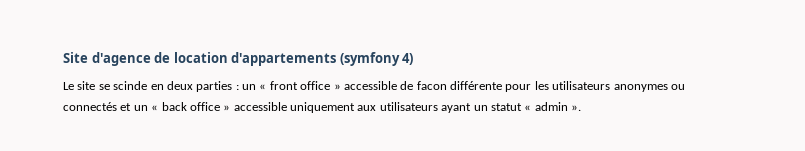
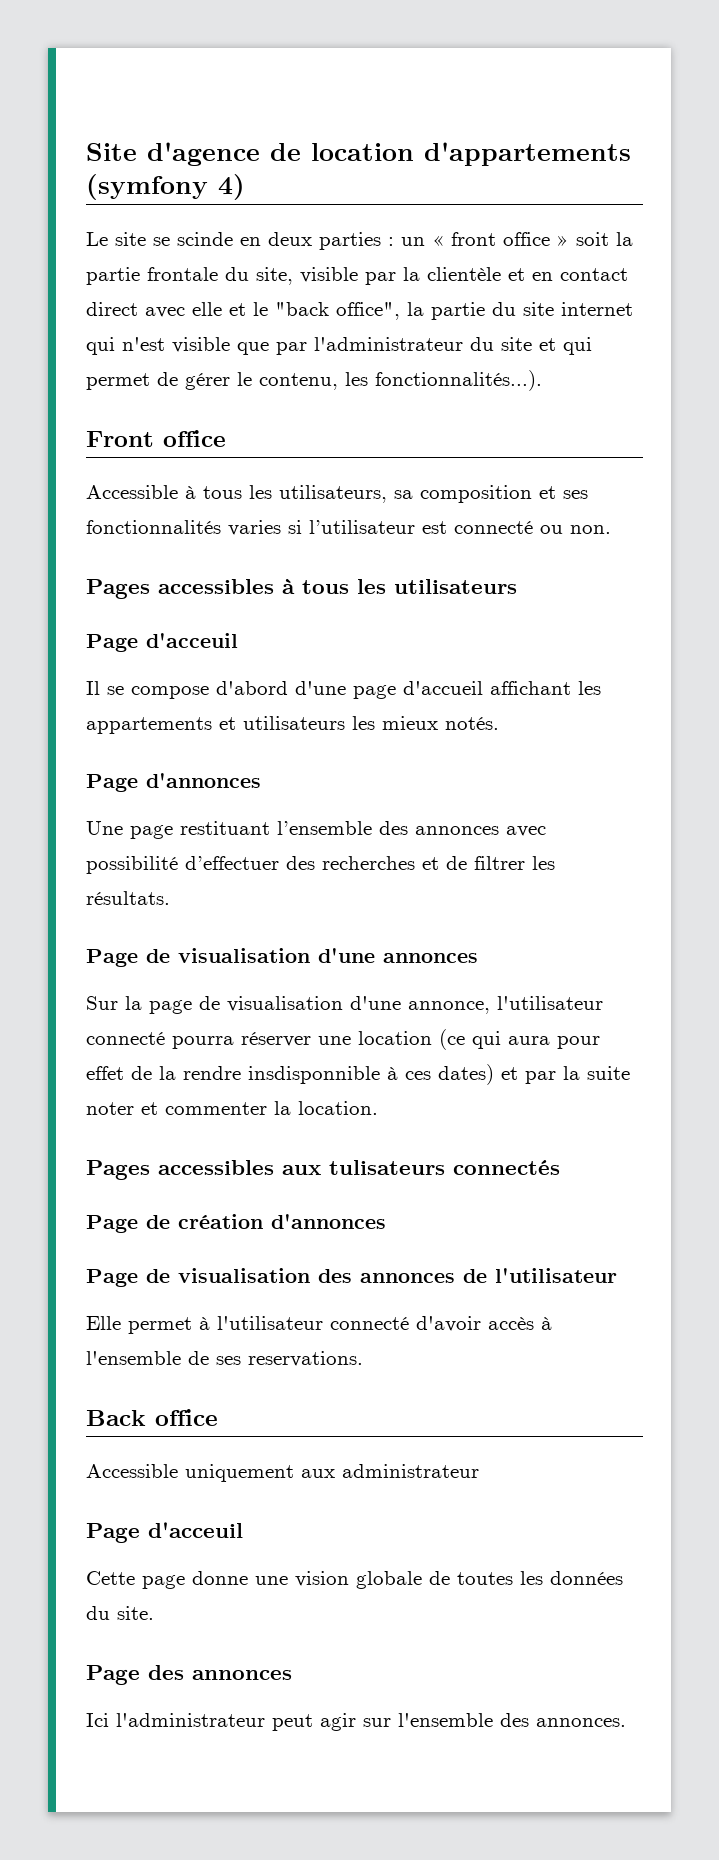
- Le site se scinde en deux parties : un « front office » accessible de facon différente pour les utilisateurs anonymes ou connectés et un « back office » accessible uniquement aux utilisateurs ayant un statut « admin ».
+ Le site se scinde en deux parties : un « front office » soit la partie frontale du site, visible par la clientèle et en contact direct avec elle et le "back office", la partie du site internet qui n'est visible que par l'administrateur du site et qui permet de gérer le contenu, les fonctionnalités...).
+ Front office
+ Accessible à tous les utilisateurs, sa composition et ses fonctionnalités varies si l’utilisateur est connecté ou non.
+ Pages accessibles à tous les utilisateurs
+ Page d'acceuil
+ Il se compose d'abord d'une page d'accueil affichant les appartements et utilisateurs les mieux notés.
+ Page d'annonces
+ Une page restituant l’ensemble des annonces avec possibilité d’effectuer des recherches et de filtrer les résultats.
+ Page de visualisation d'une annonces
+ Sur la page de visualisation d'une annonce, l'utilisateur connecté pourra réserver une location (ce qui aura pour effet de la rendre insdisponnible à ces dates) et par la suite noter et commenter la location.
+ Pages accessibles aux tulisateurs connectés
+ Page de création d'annonces
+ Page de visualisation des annonces de l'utilisateur
+ Elle permet à l'utilisateur connecté d'avoir accès à l'ensemble de ses reservations.
+ Back office
+ Accessible uniquement aux administrateur
+ Page d'acceuil
+ Cette page donne une vision globale de toutes les données du site.
+ Page des annonces
+ Ici l'administrateur peut agir sur l'ensemble des annonces.

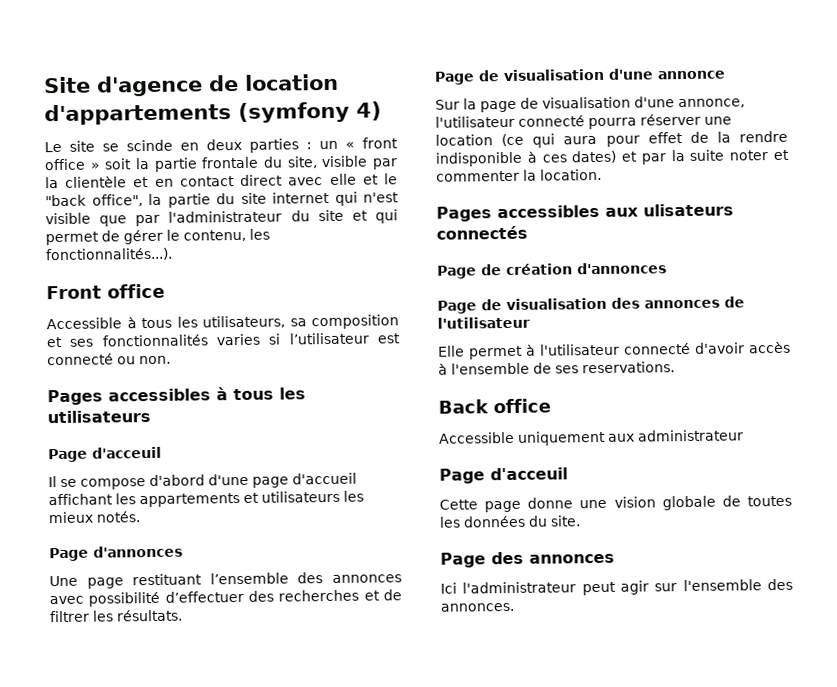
- Page de visualisation d'une annonces
+ Page de visualisation d'une annonce
- Sur la page de visualisation d'une annonce, l'utilisateur connecté pourra réserver une location (ce qui aura pour effet de la rendre insdisponnible à ces dates) et par la suite noter et commenter la location.
+ Sur la page de visualisation d'une annonce, l'utilisateur connecté pourra réserver une location (ce qui aura pour effet de la rendre indisponible à ces dates) et par la suite noter et commenter la location.
- Pages accessibles aux tulisateurs connectés
+ Pages accessibles aux ulisateurs connectés

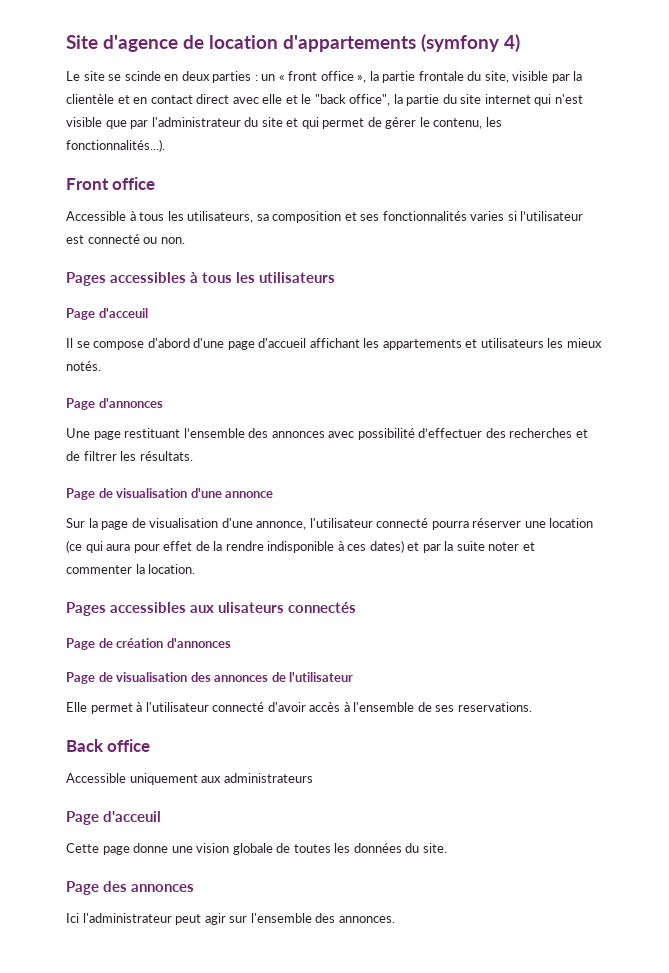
- Le site se scinde en deux parties : un « front office » soit la partie frontale du site, visible par la clientèle et en contact direct avec elle et le "back office", la partie du site internet qui n'est visible que par l'administrateur du site et qui permet de gérer le contenu, les fonctionnalités...).
+ Le site se scinde en deux parties : un « front office », la partie frontale du site, visible par la clientèle et en contact direct avec elle et le "back office", la partie du site internet qui n'est visible que par l'administrateur du site et qui permet de gérer le contenu, les fonctionnalités...).
- Accessible uniquement aux administrateur
+ Accessible uniquement aux administrateurs

